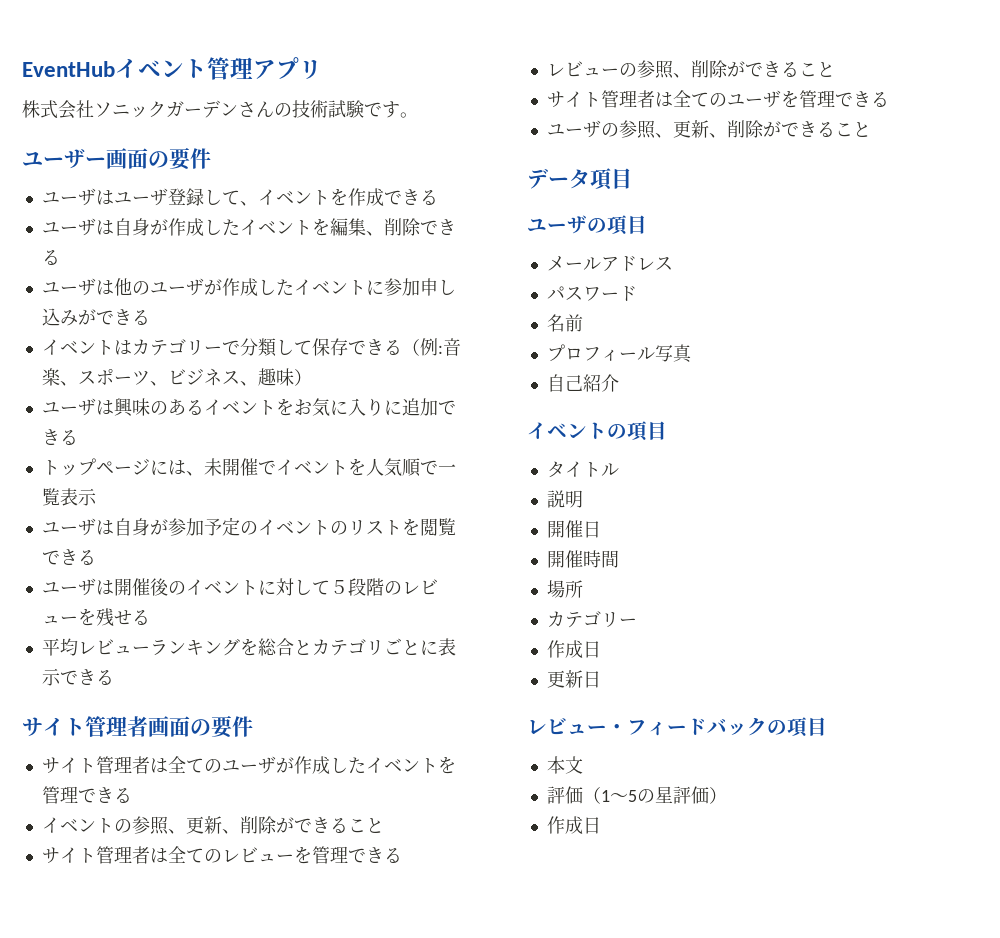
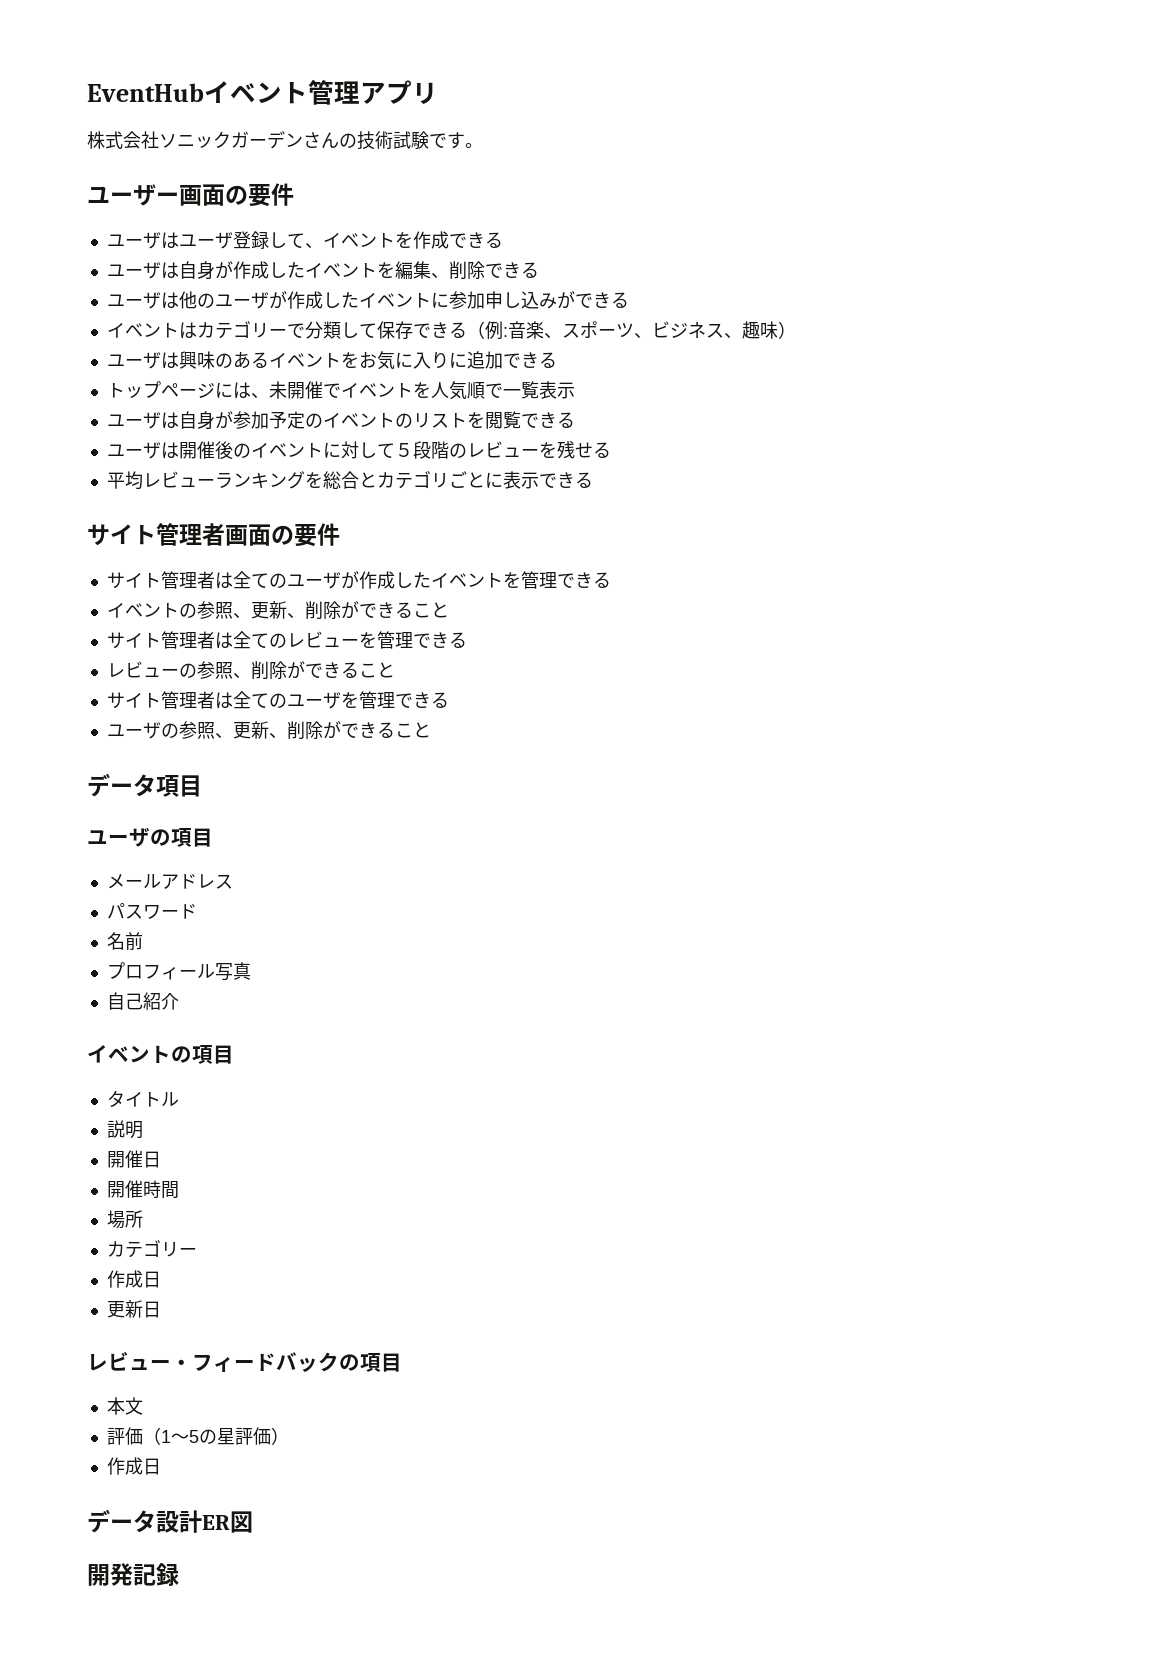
+ データ設計ER図
+ 開発記録

